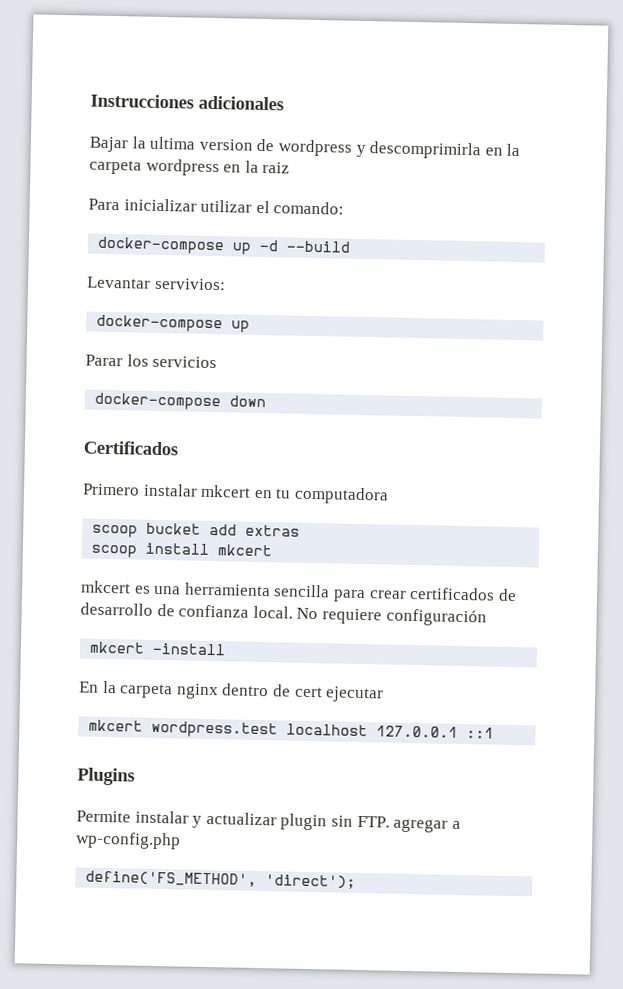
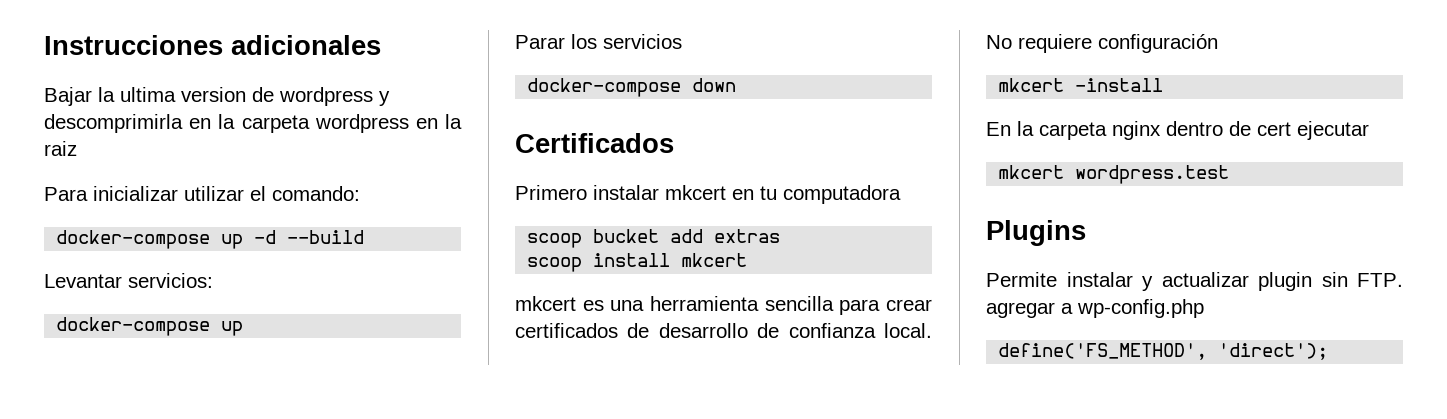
- Levantar servivios:
+ Levantar servicios:
- mkcert wordpress.test localhost 127.0.0.1 ::1
+ mkcert wordpress.test

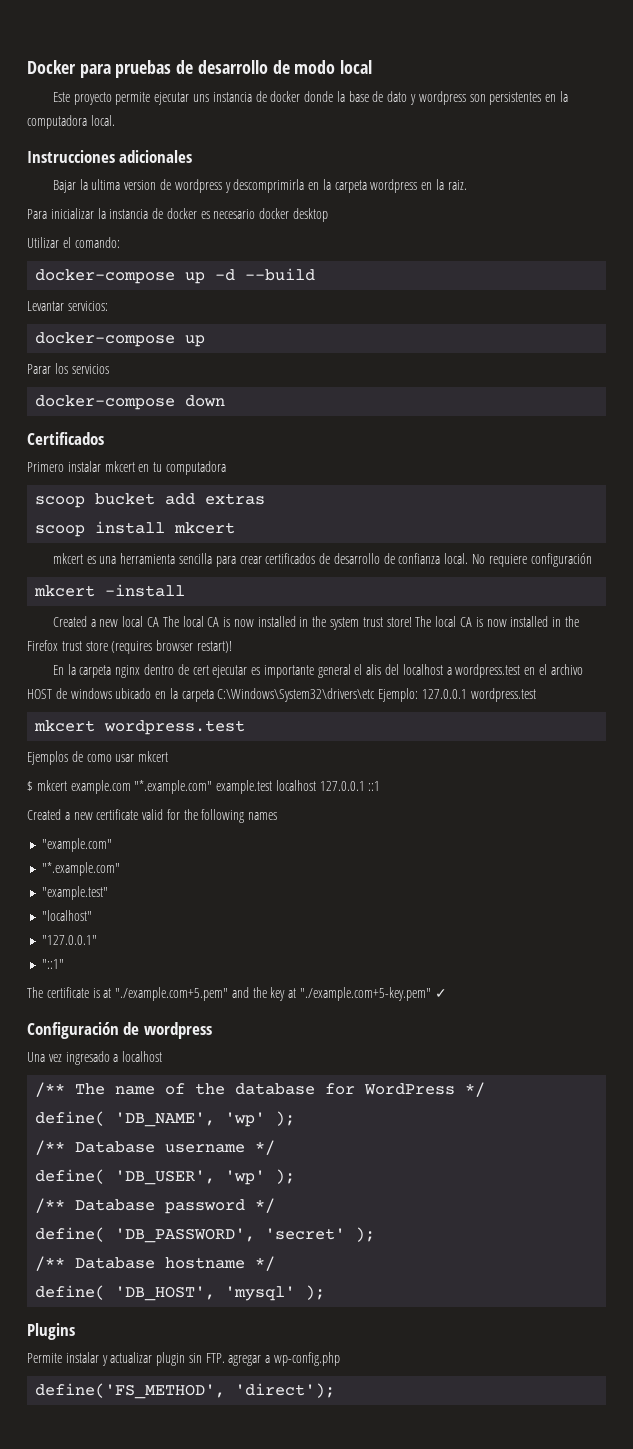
+ Docker para pruebas de desarrollo de modo local
+ Este proyecto permite ejecutar uns instancia de docker donde la base de dato y wordpress son persistentes en la computadora local.
- Bajar la ultima version de wordpress y descomprimirla en la carpeta wordpress en la raiz
+ Bajar la ultima version de wordpress y descomprimirla en la carpeta wordpress en la raiz.
- Para inicializar utilizar el comando:
+ Para inicializar la instancia de docker es necesario docker desktop
+ Utilizar el comando:
+ Created a new local CA The local CA is now installed in the system trust store! The local CA is now installed in the Firefox trust store (requires browser restart)!
- En la carpeta nginx dentro de cert ejecutar
+ En la carpeta nginx dentro de cert ejecutar es importante general el alis del localhost a wordpress.test en el archivo HOST de windows ubicado en la carpeta C:\Windows\System32\drivers\etc Ejemplo: 127.0.0.1 wordpress.test
  mkcert wordpress.test
+ Ejemplos de como usar mkcert
+ $ mkcert example.com "*.example.com" example.test localhost 127.0.0.1 ::1
+ Created a new certificate valid for the following names
+ "example.com"
+ "*.example.com"
+ "example.test"
+ "localhost"
+ "127.0.0.1"
+ "::1"
+ The certificate is at "./example.com+5.pem" and the key at "./example.com+5-key.pem" ✓
+ Configuración de wordpress
+ Una vez ingresado a localhost
+ /** The name of the database for WordPress */
+ define( 'DB_NAME', 'wp' );
+ /** Database username */
+ define( 'DB_USER', 'wp' );
+ /** Database password */
+ define( 'DB_PASSWORD', 'secret' );
+ /** Database hostname */
+ define( 'DB_HOST', 'mysql' );

